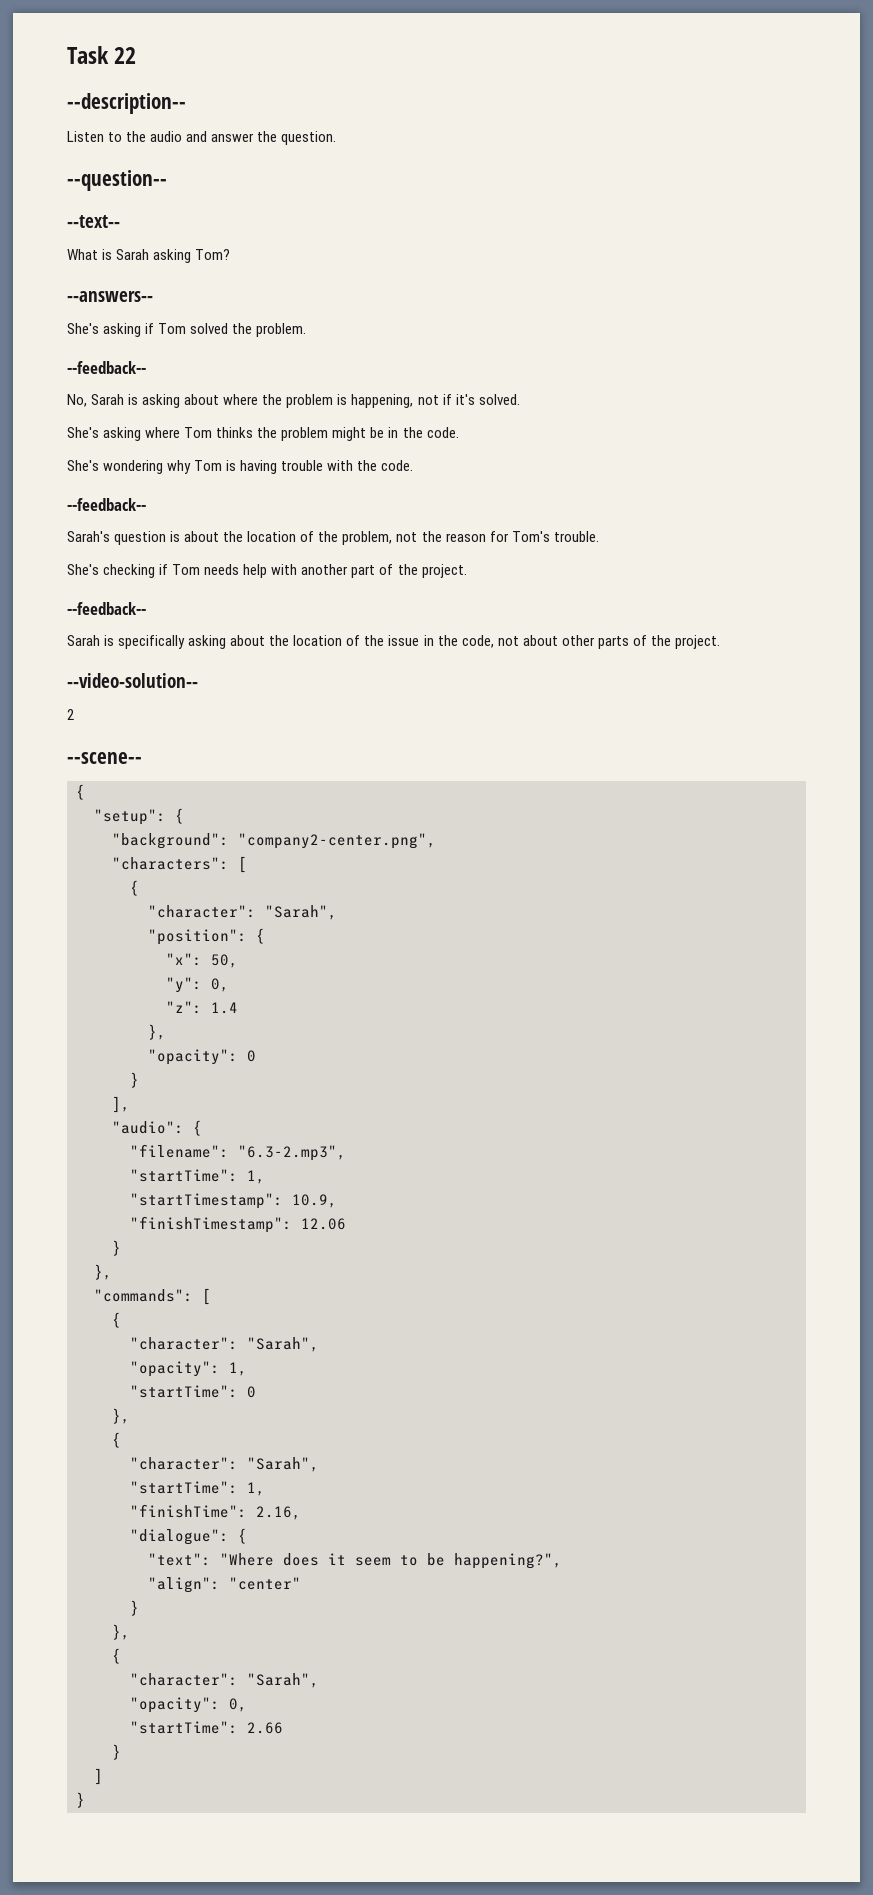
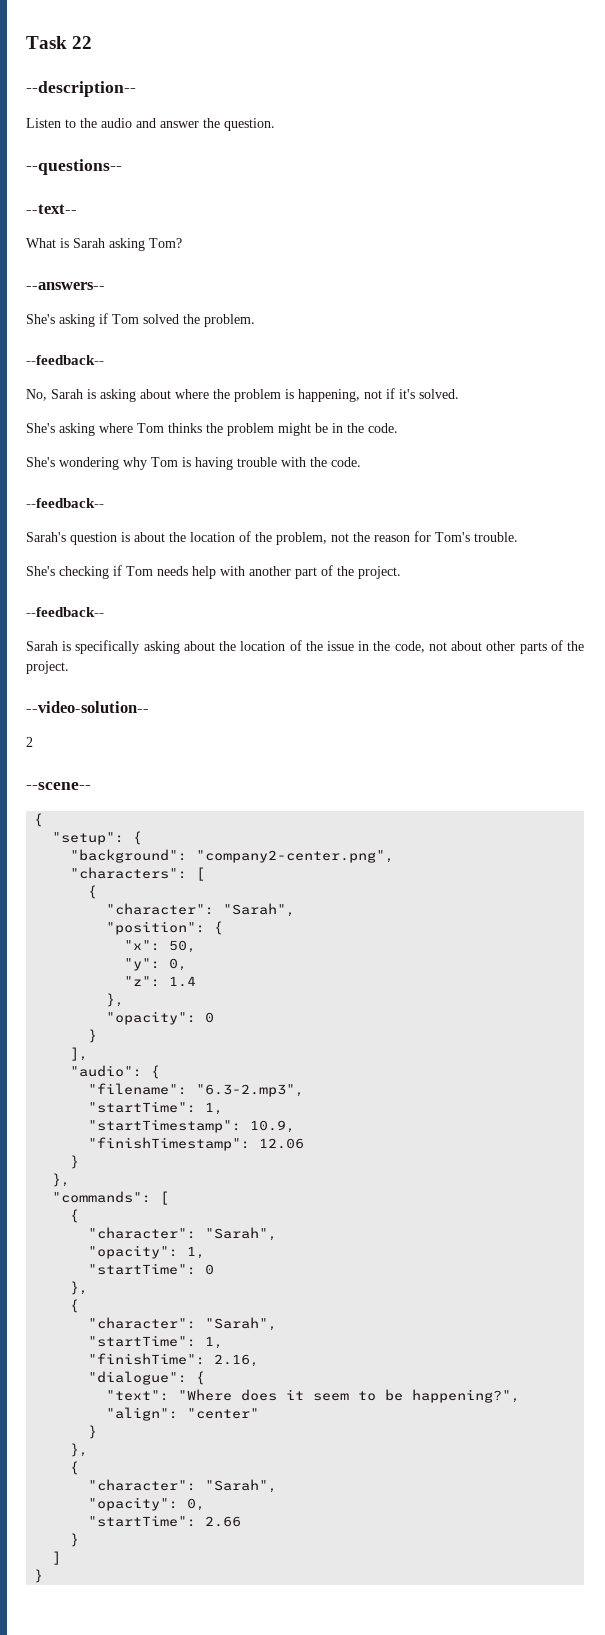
- --question--
+ --questions--

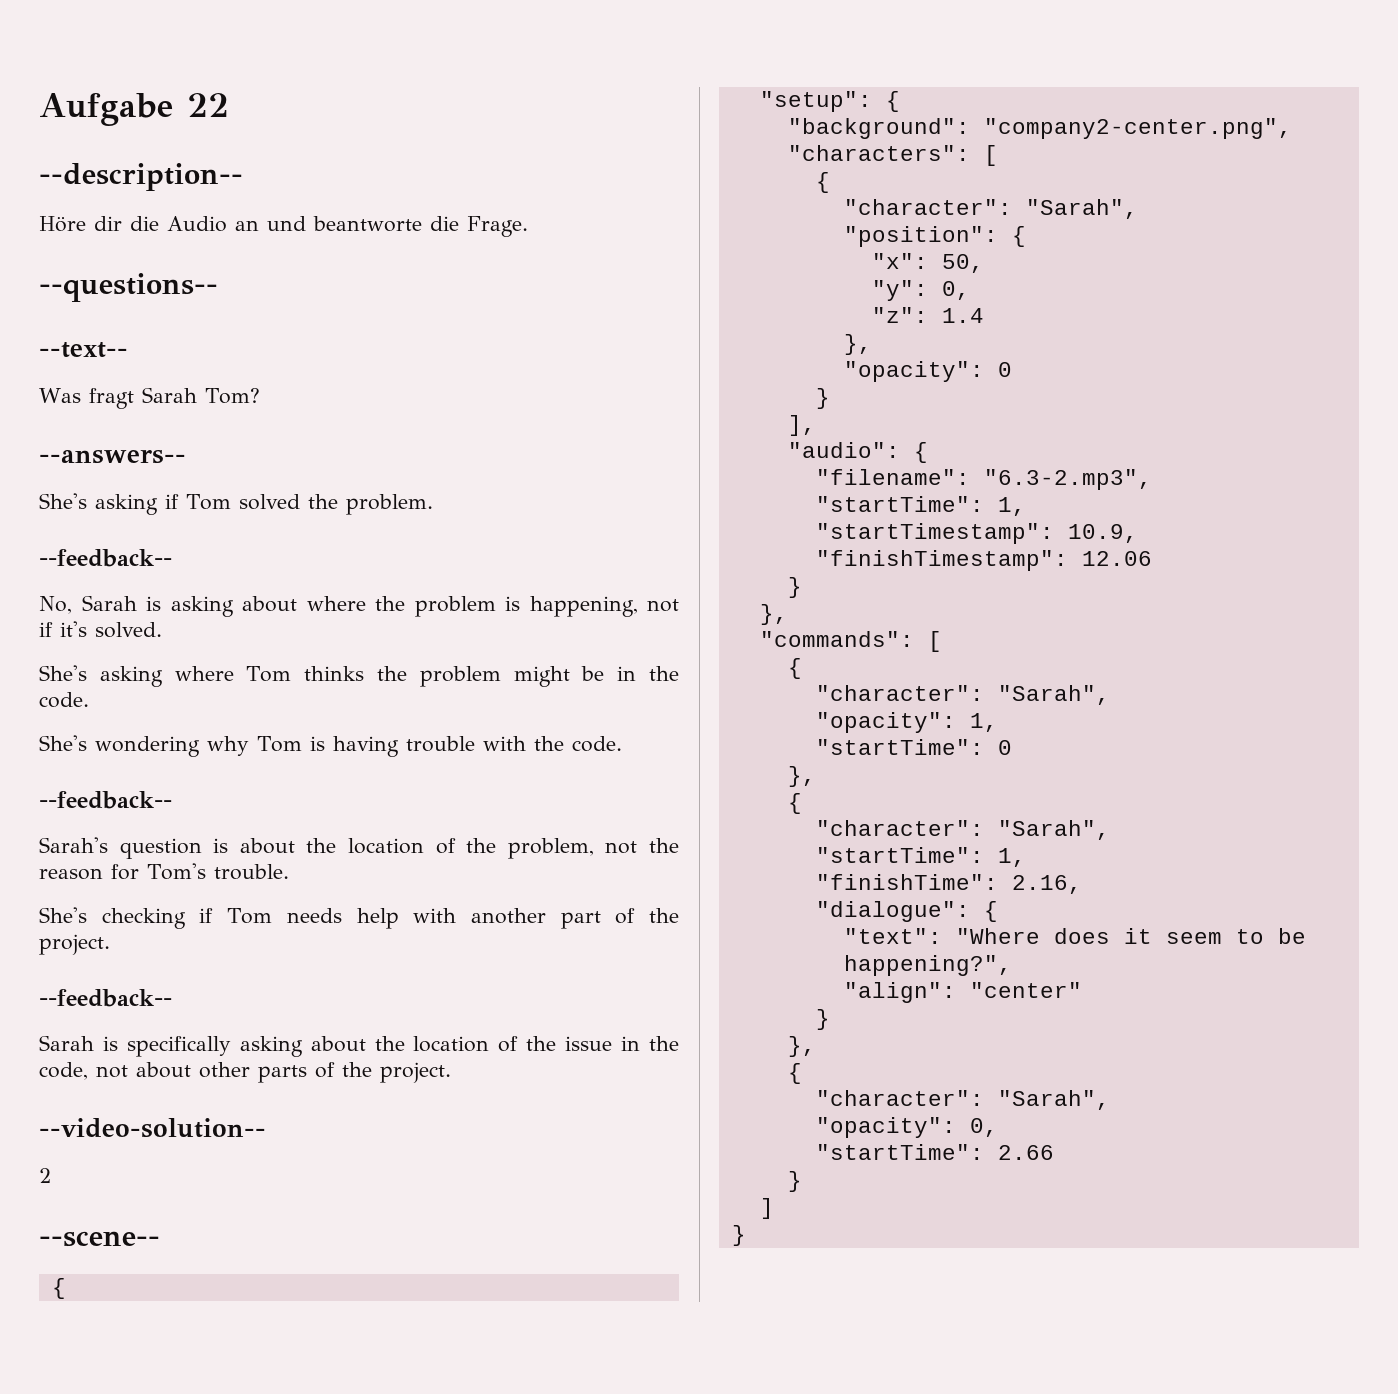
- Task 22
+ Aufgabe 22
- Listen to the audio and answer the question.
+ Höre dir die Audio an und beantworte die Frage.
  --questions--
  --text--
- What is Sarah asking Tom?
+ Was fragt Sarah Tom?

